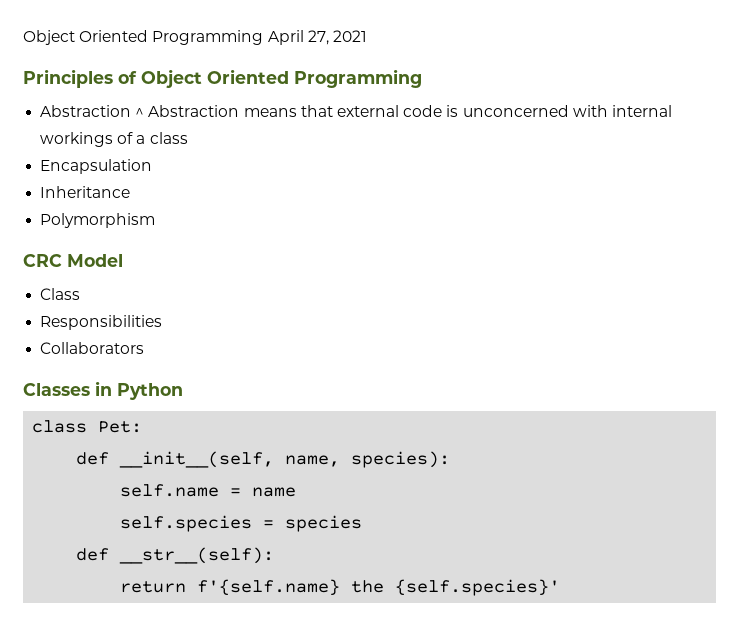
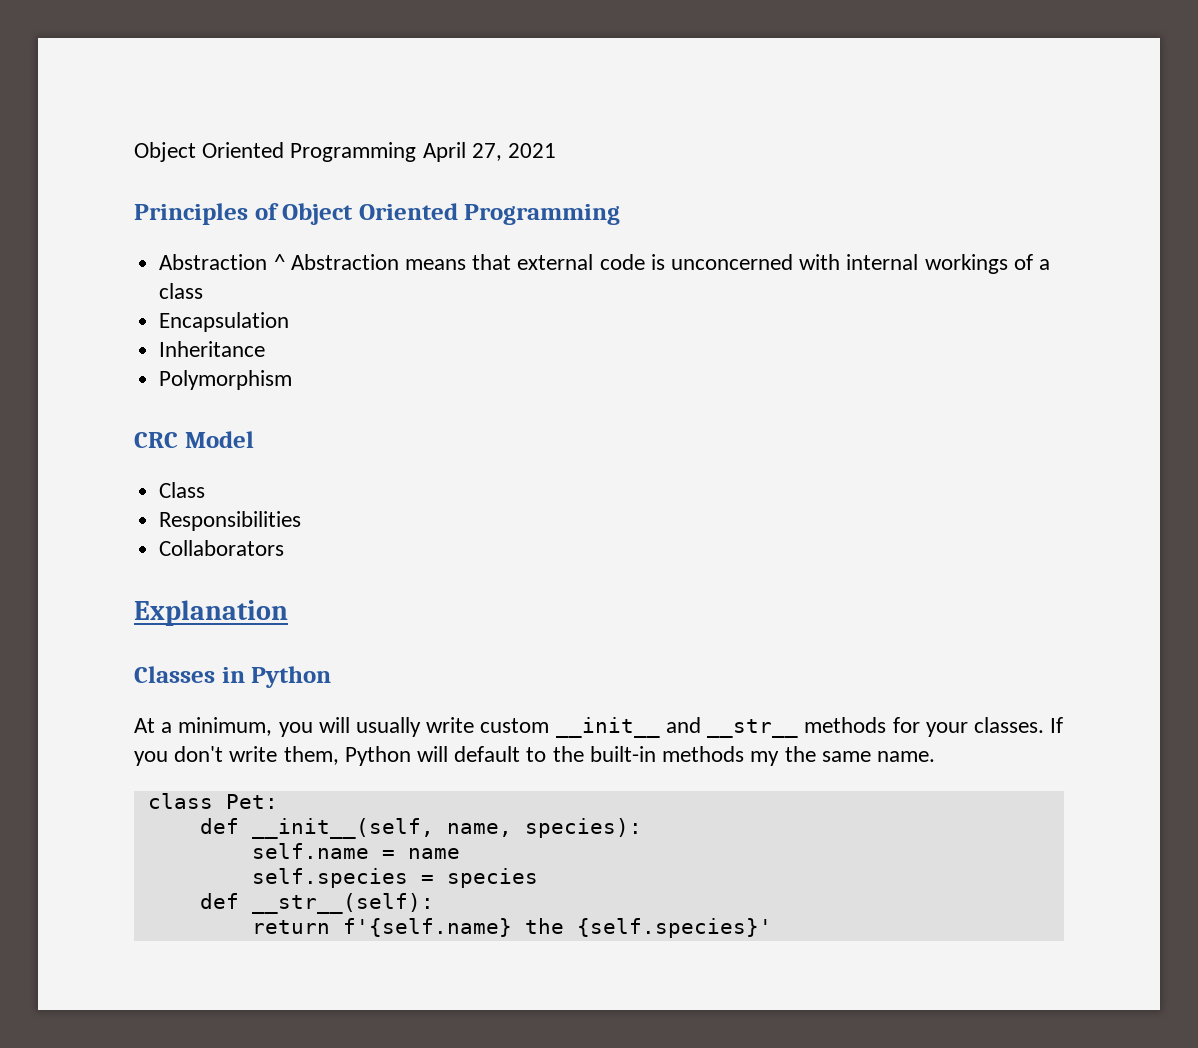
+ Explanation
+ At a minimum, you will usually write custom __init__ and __str__ methods for your classes. If you don't write them, Python will default to the built-in methods my the same name.

